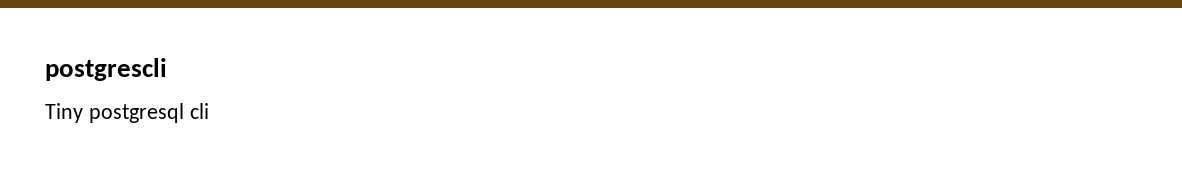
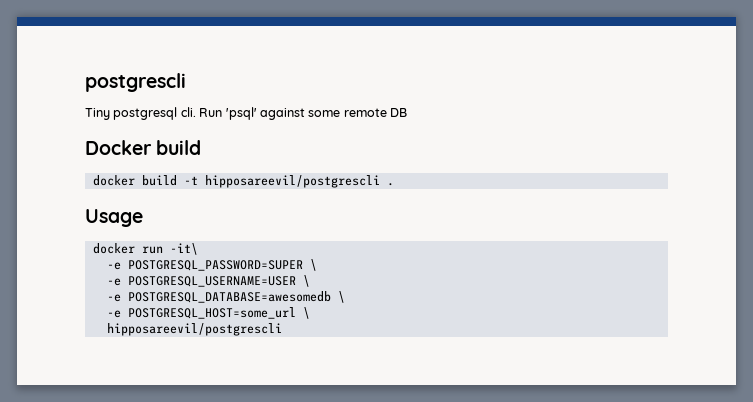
- Tiny postgresql cli
+ Tiny postgresql cli. Run 'psql' against some remote DB
+ Docker build
+ docker build -t hipposareevil/postgrescli .
+ Usage
+ docker run -it\
+ -e POSTGRESQL_PASSWORD=SUPER \
+ -e POSTGRESQL_USERNAME=USER \
+ -e POSTGRESQL_DATABASE=awesomedb \
+ -e POSTGRESQL_HOST=some_url \
+ hipposareevil/postgrescli

